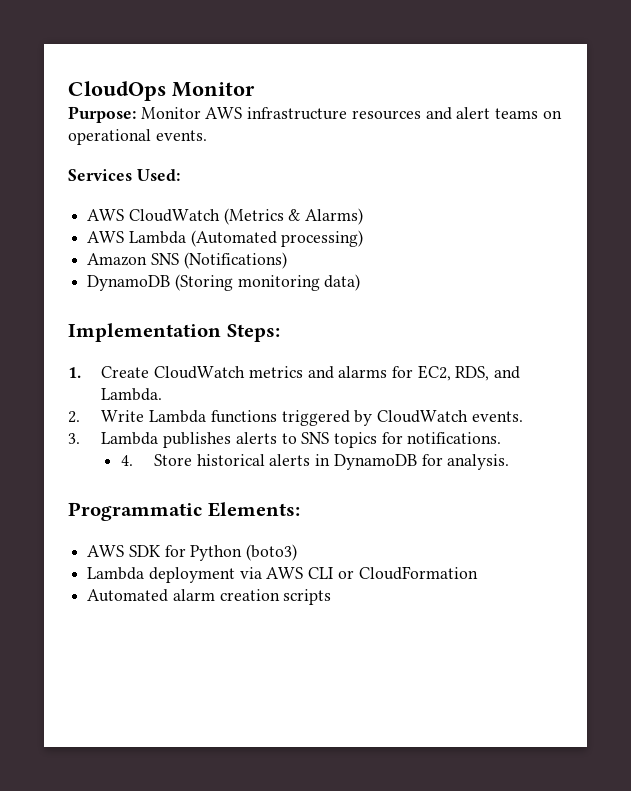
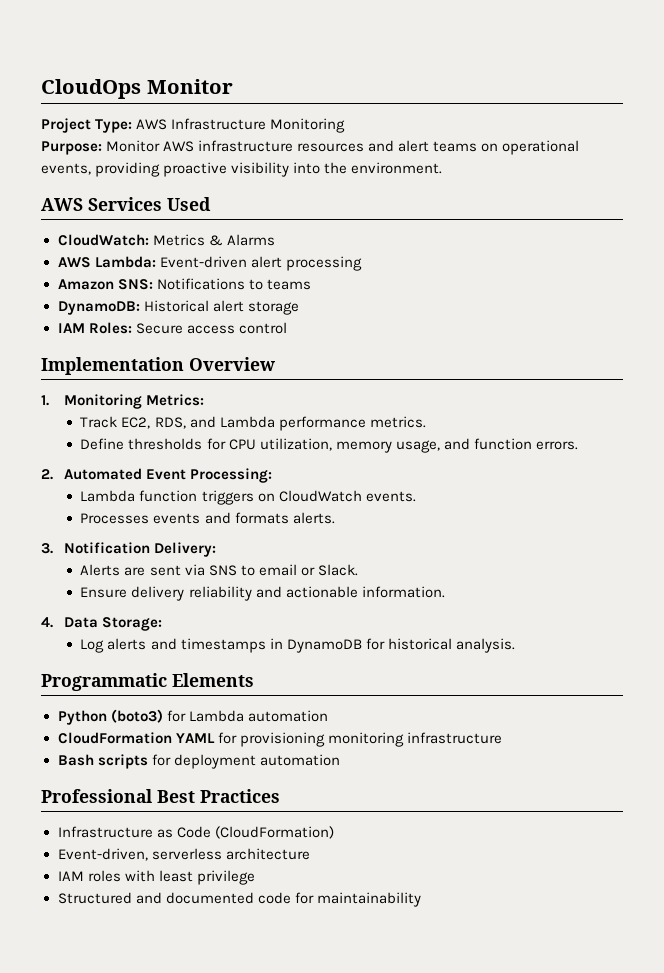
+ Project Type: AWS Infrastructure Monitoring
- Purpose: Monitor AWS infrastructure resources and alert teams on operational events.
- Services Used:
- AWS CloudWatch (Metrics & Alarms)
- AWS Lambda (Automated processing)
- Amazon SNS (Notifications)
- DynamoDB (Storing monitoring data)
+ Purpose: Monitor AWS infrastructure resources and alert teams on operational events, providing proactive visibility into the environment.
+ AWS Services Used
+ CloudWatch: Metrics & Alarms
+ AWS Lambda: Event-driven alert processing
+ Amazon SNS: Notifications to teams
+ DynamoDB: Historical alert storage
+ IAM Roles: Secure access control
- Implementation Steps:
+ Implementation Overview
- 1. Create CloudWatch metrics and alarms for EC2, RDS, and Lambda.
- 2. Write Lambda functions triggered by CloudWatch events.
- 3. Lambda publishes alerts to SNS topics for notifications.
- 4. Store historical alerts in DynamoDB for analysis.
+ 1. Monitoring Metrics:
+ Track EC2, RDS, and Lambda performance metrics.
+ Define thresholds for CPU utilization, memory usage, and function errors.
+ 2. Automated Event Processing:
+ Lambda function triggers on CloudWatch events.
+ Processes events and formats alerts.
+ 3. Notification Delivery:
+ Alerts are sent via SNS to email or Slack.
+ Ensure delivery reliability and actionable information.
+ 4. Data Storage:
+ Log alerts and timestamps in DynamoDB for historical analysis.
- Programmatic Elements:
- AWS SDK for Python (boto3)
- Lambda deployment via AWS CLI or CloudFormation
- Automated alarm creation scripts
+ Programmatic Elements
+ Python (boto3) for Lambda automation
+ CloudFormation YAML for provisioning monitoring infrastructure
+ Bash scripts for deployment automation
+ Professional Best Practices
+ Infrastructure as Code (CloudFormation)
+ Event-driven, serverless architecture
+ IAM roles with least privilege
+ Structured and documented code for maintainability

